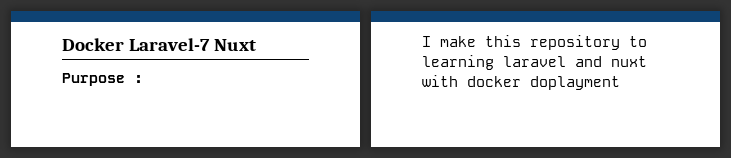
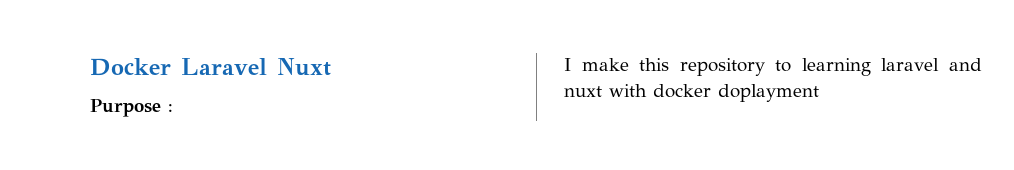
- Docker Laravel-7 Nuxt
+ Docker Laravel Nuxt

